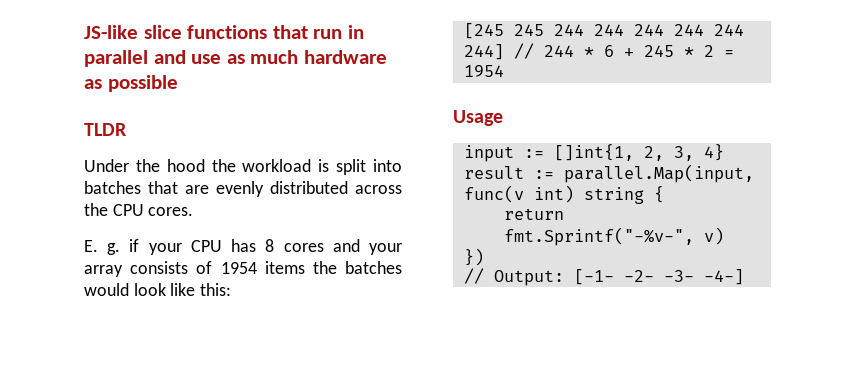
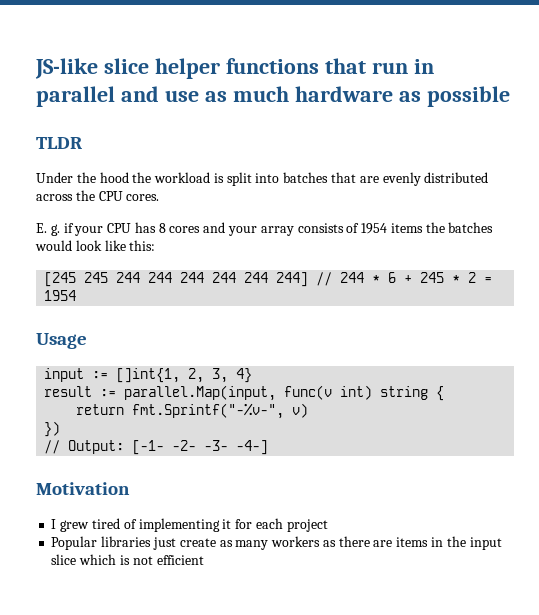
- JS-like slice functions that run in parallel and use as much hardware as possible
+ JS-like slice helper functions that run in parallel and use as much hardware as possible
+ Motivation
+ I grew tired of implementing it for each project
+ Popular libraries just create as many workers as there are items in the input slice which is not efficient

